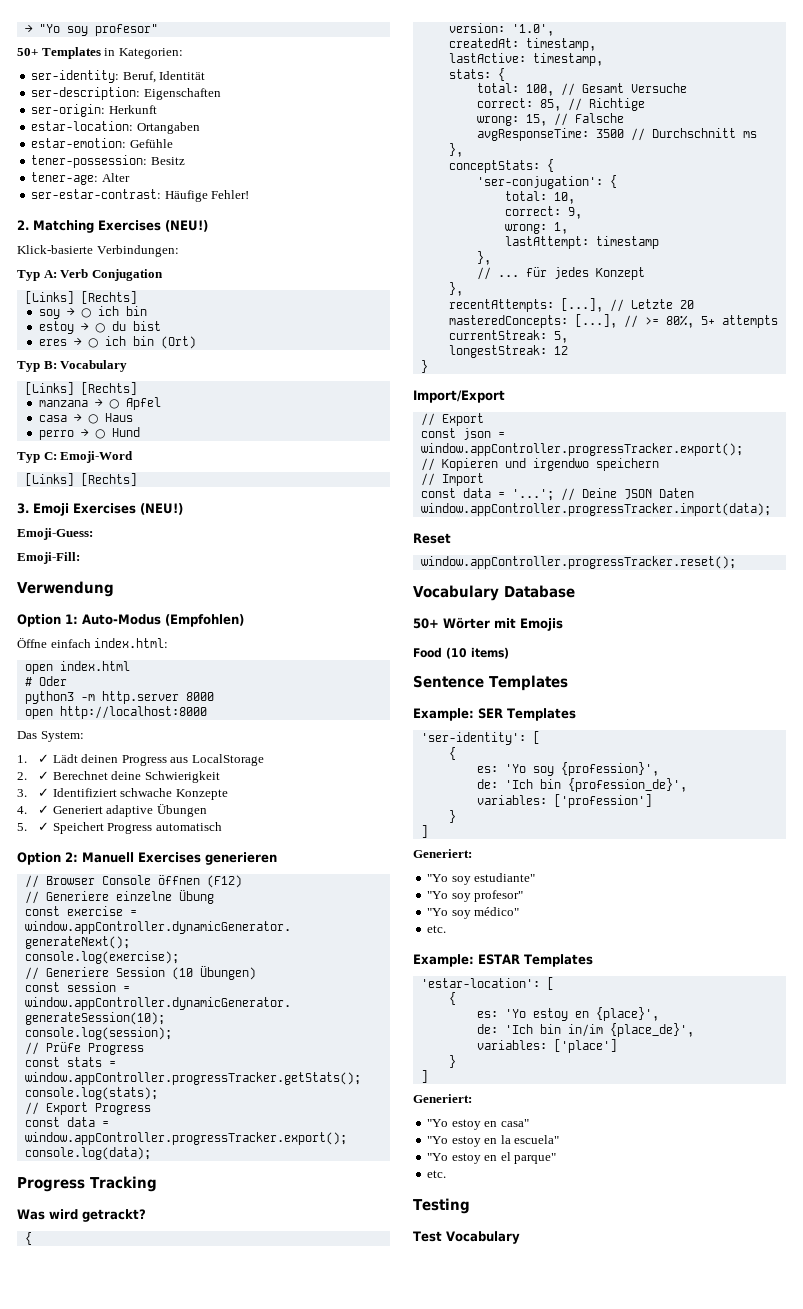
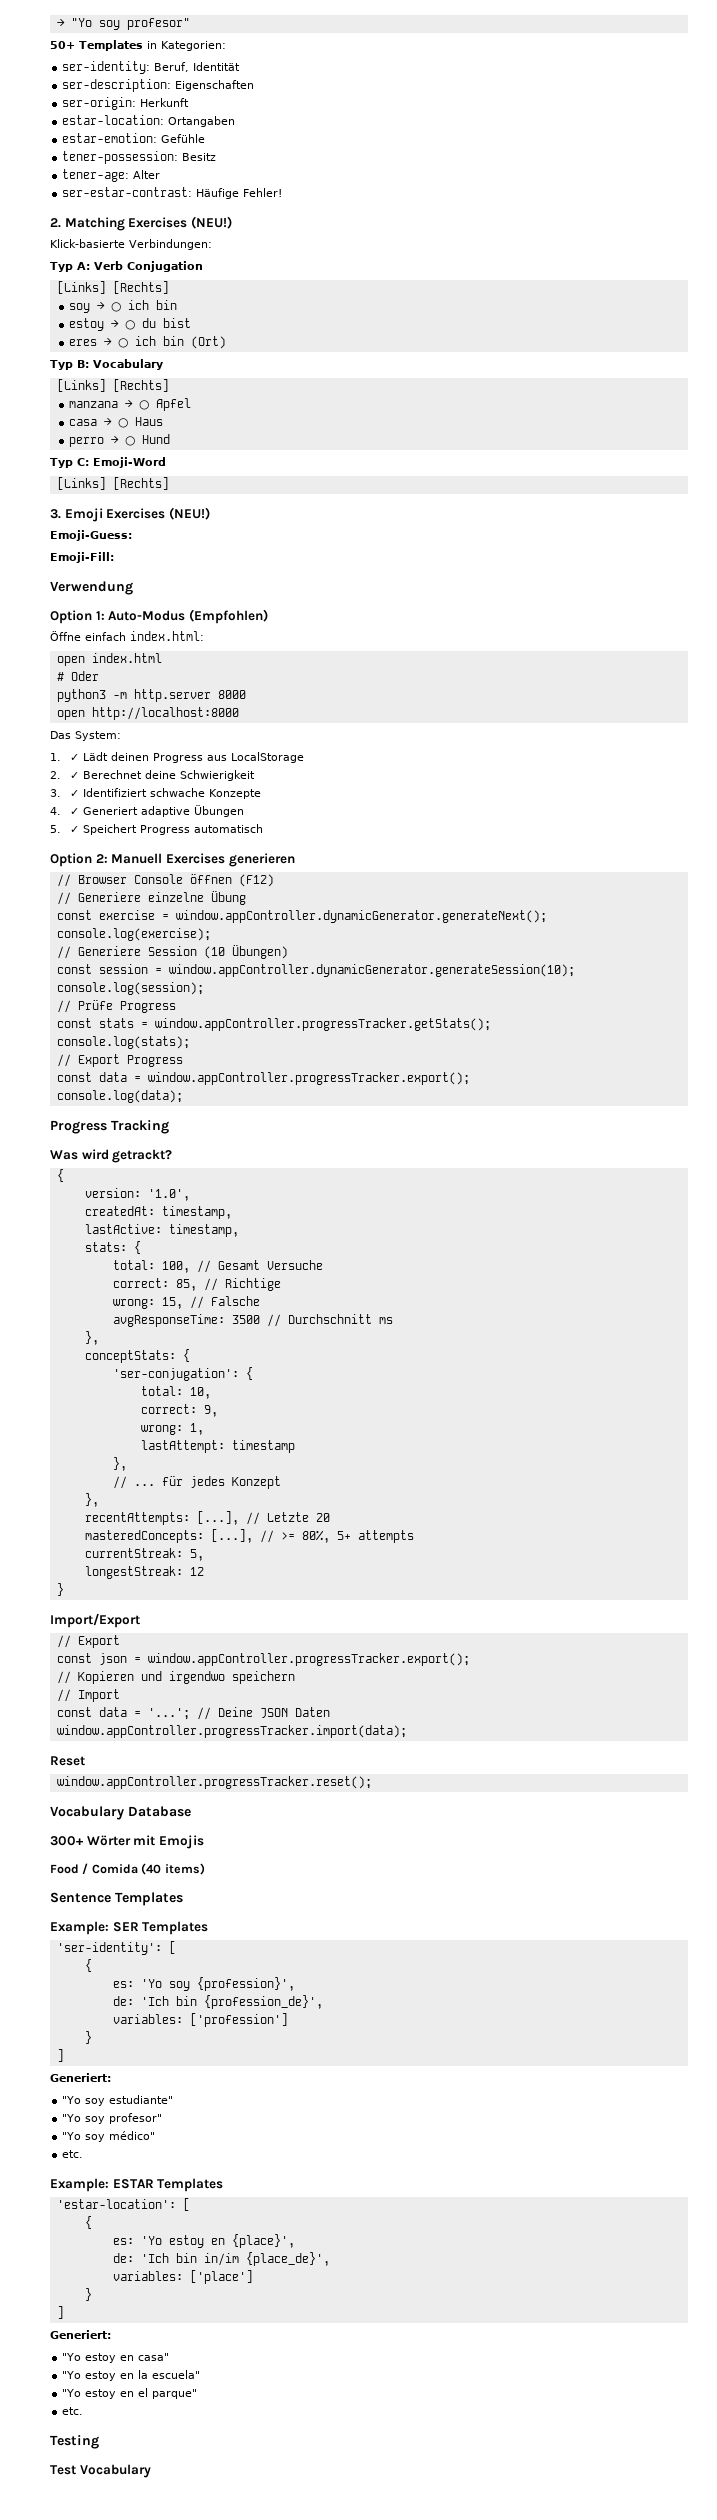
- 50+ Wörter mit Emojis
+ 300+ Wörter mit Emojis
- Food (10 items)
+ Food / Comida (40 items)

